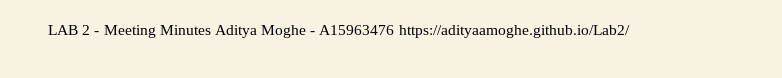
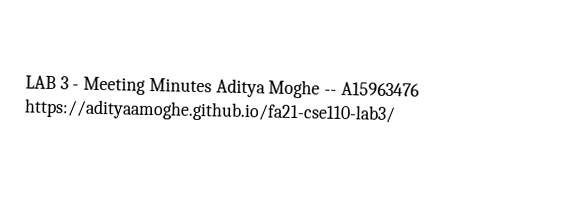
- LAB 2 - Meeting Minutes Aditya Moghe - A15963476 https://adityaamoghe.github.io/Lab2/
+ LAB 3 - Meeting Minutes Aditya Moghe -- A15963476 https://adityaamoghe.github.io/fa21-cse110-lab3/

